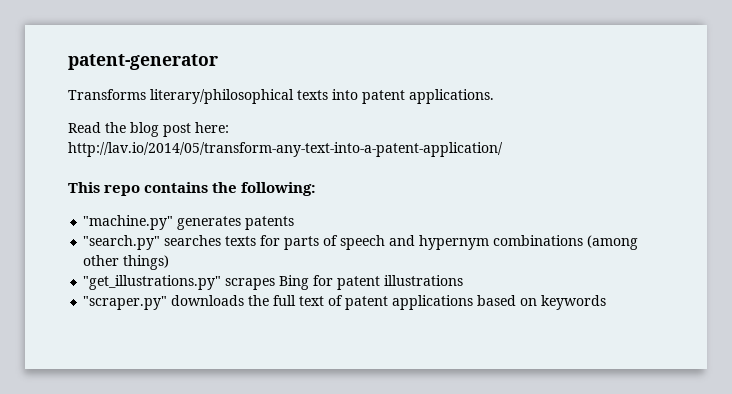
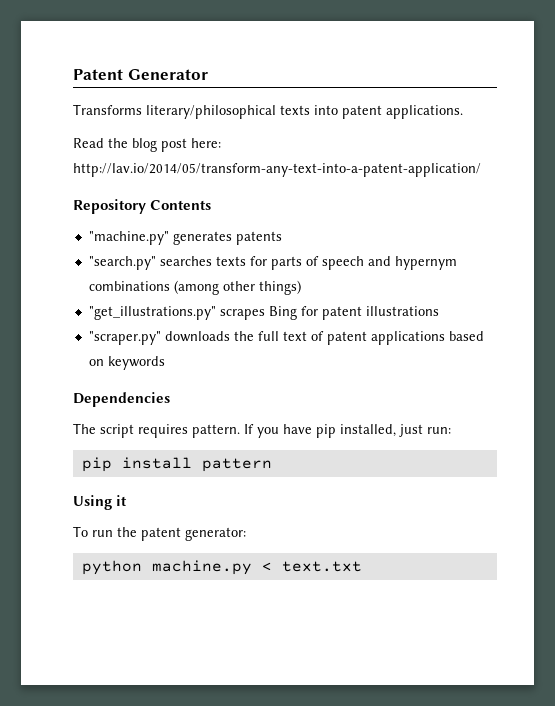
- patent-generator
+ Patent Generator
- This repo contains the following:
+ Repository Contents
+ Dependencies
+ The script requires pattern. If you have pip installed, just run:
+ pip install pattern
+ Using it
+ To run the patent generator:
+ python machine.py < text.txt

